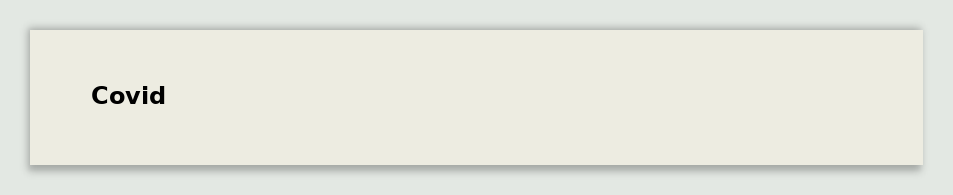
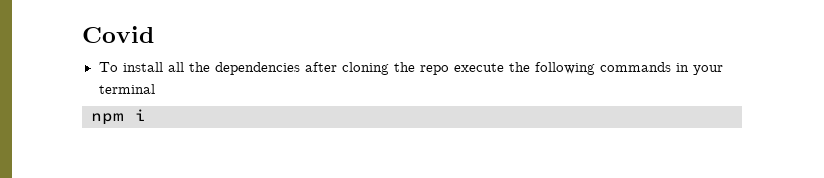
+ To install all the dependencies after cloning the repo execute the following commands in your terminal
+ npm i

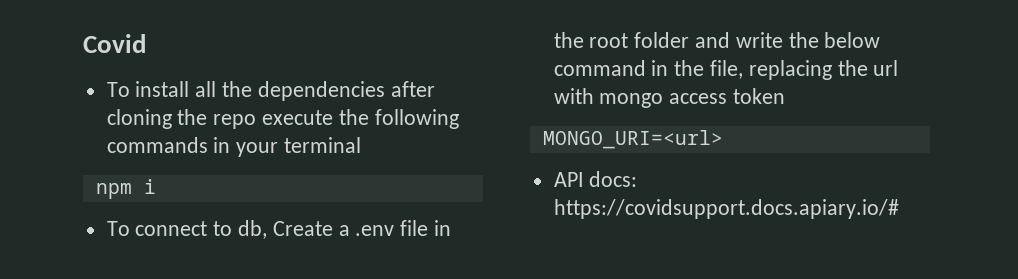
+ To connect to db, Create a .env file in the root folder and write the below command in the file, replacing the url with mongo access token
+ MONGO_URI=<url>
+ API docs: https://covidsupport.docs.apiary.io/#

